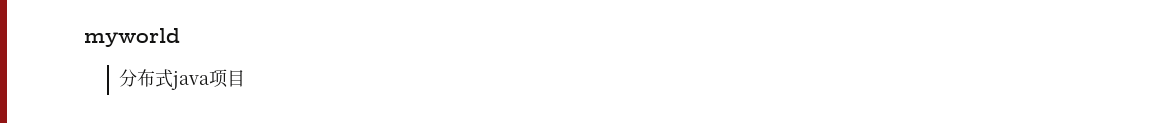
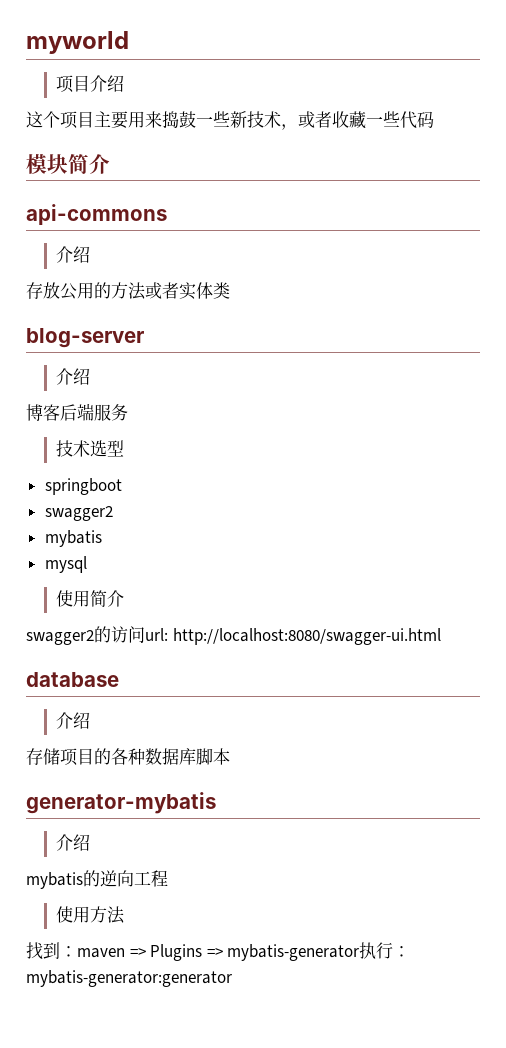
- 分布式java项目
+ 项目介绍
+ 这个项目主要用来捣鼓一些新技术，或者收藏一些代码
+ 模块简介
+ api-commons
+ 介绍
+ 存放公用的方法或者实体类
+ blog-server
+ 介绍
+ 博客后端服务
+ 技术选型
+ springboot
+ swagger2
+ mybatis
+ mysql
+ 使用简介
+ swagger2的访问url: http://localhost:8080/swagger-ui.html
+ database
+ 介绍
+ 存储项目的各种数据库脚本
+ generator-mybatis
+ 介绍
+ mybatis的逆向工程
+ 使用方法
+ 找到：maven => Plugins => mybatis-generator执行：mybatis-generator:generator

